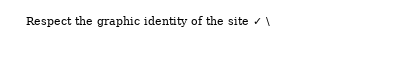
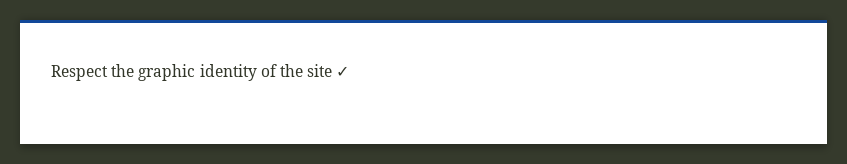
- Respect the graphic identity of the site ✓ \
+ Respect the graphic identity of the site ✓

